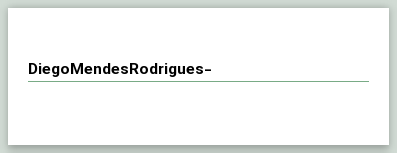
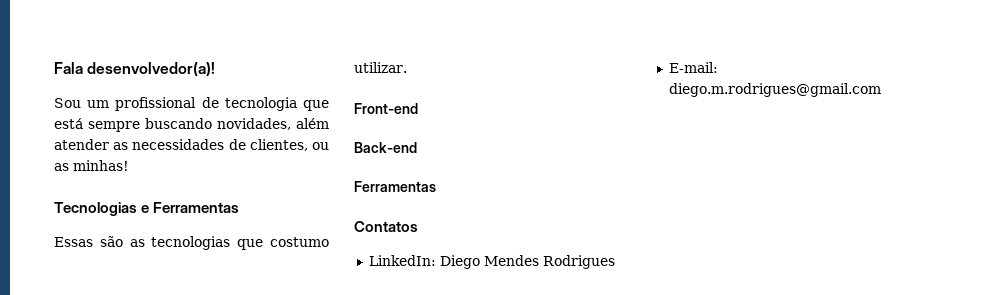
- DiegoMendesRodrigues-
+ Fala desenvolvedor(a)!
+ Sou um profissional de tecnologia que está sempre buscando novidades, além atender as necessidades de clientes, ou as minhas!
+ Tecnologias e Ferramentas
+ Essas são as tecnologias que costumo utilizar.
+ Front-end
+ Back-end
+ Ferramentas
+ Contatos
+ LinkedIn: Diego Mendes Rodrigues
+ E-mail: diego.m.rodrigues@gmail.com

